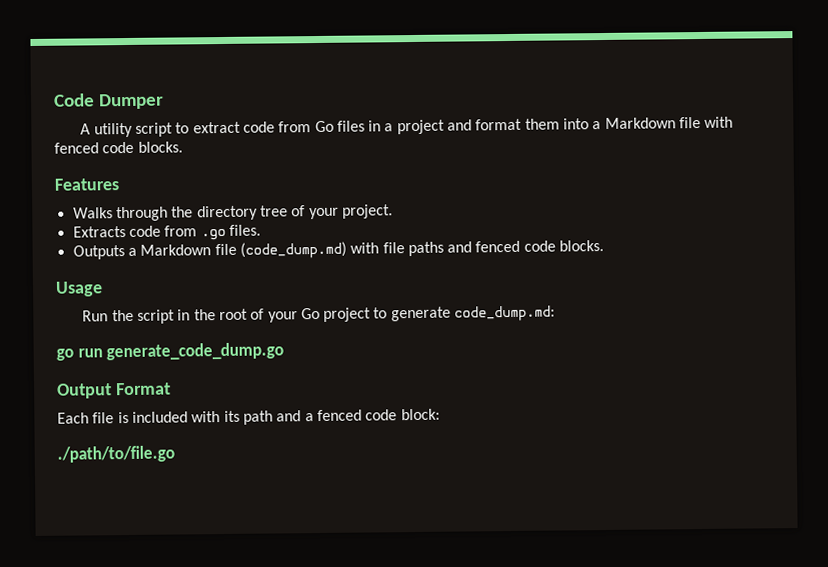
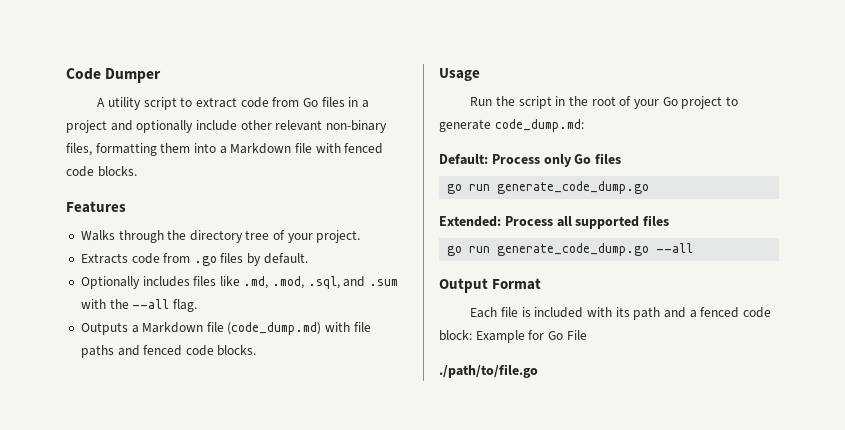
- A utility script to extract code from Go files in a project and format them into a Markdown file with fenced code blocks.
+ A utility script to extract code from Go files in a project and optionally include other relevant non-binary files, formatting them into a Markdown file with fenced code blocks.
- Extracts code from .go files.
+ Extracts code from .go files by default.
+ Optionally includes files like .md, .mod, .sql, and .sum with the --all flag.
+ Default: Process only Go files
  go run generate_code_dump.go
+ Extended: Process all supported files
+ go run generate_code_dump.go --all
- Each file is included with its path and a fenced code block:
+ Each file is included with its path and a fenced code block: Example for Go File

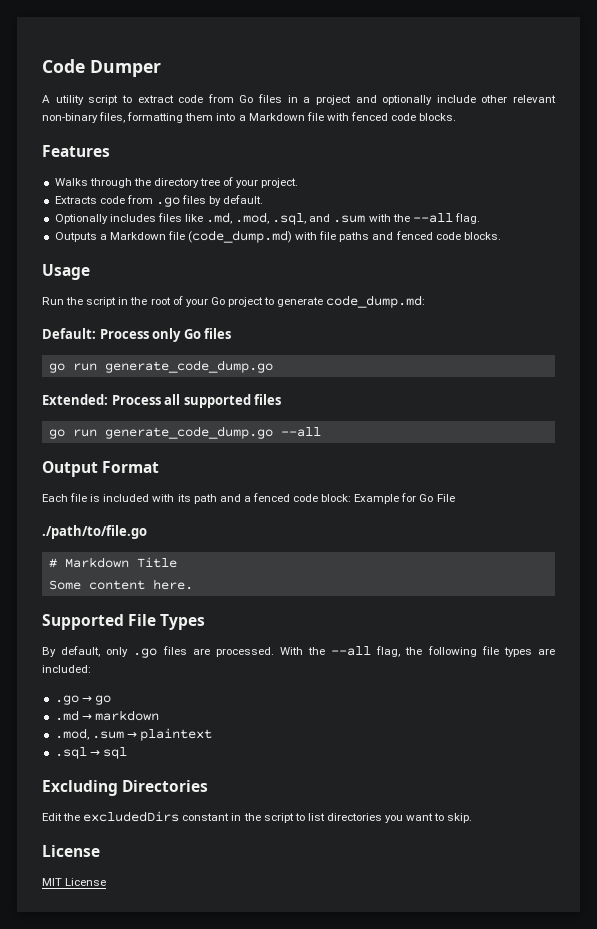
+ # Markdown Title
+ Some content here.
+ Supported File Types
+ By default, only .go files are processed. With the --all flag, the following file types are included:
+ .go → go
+ .md → markdown
+ .mod, .sum → plaintext
+ .sql → sql
+ Excluding Directories
+ Edit the excludedDirs constant in the script to list directories you want to skip.
+ License
+ MIT License

